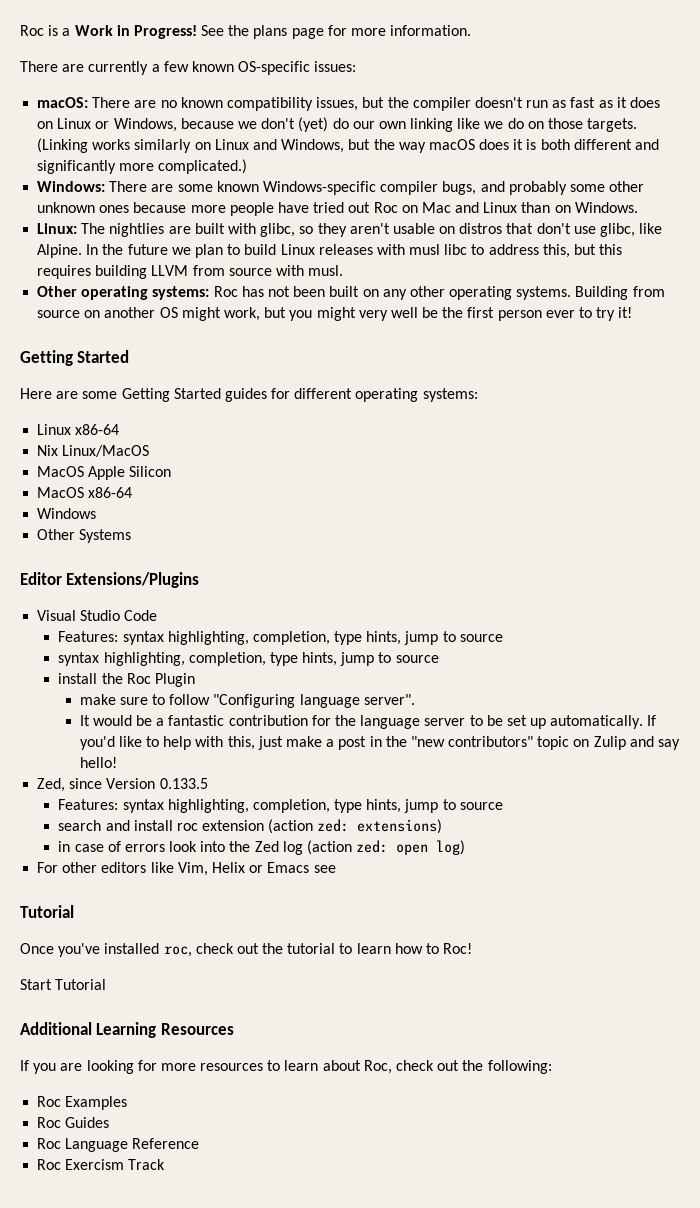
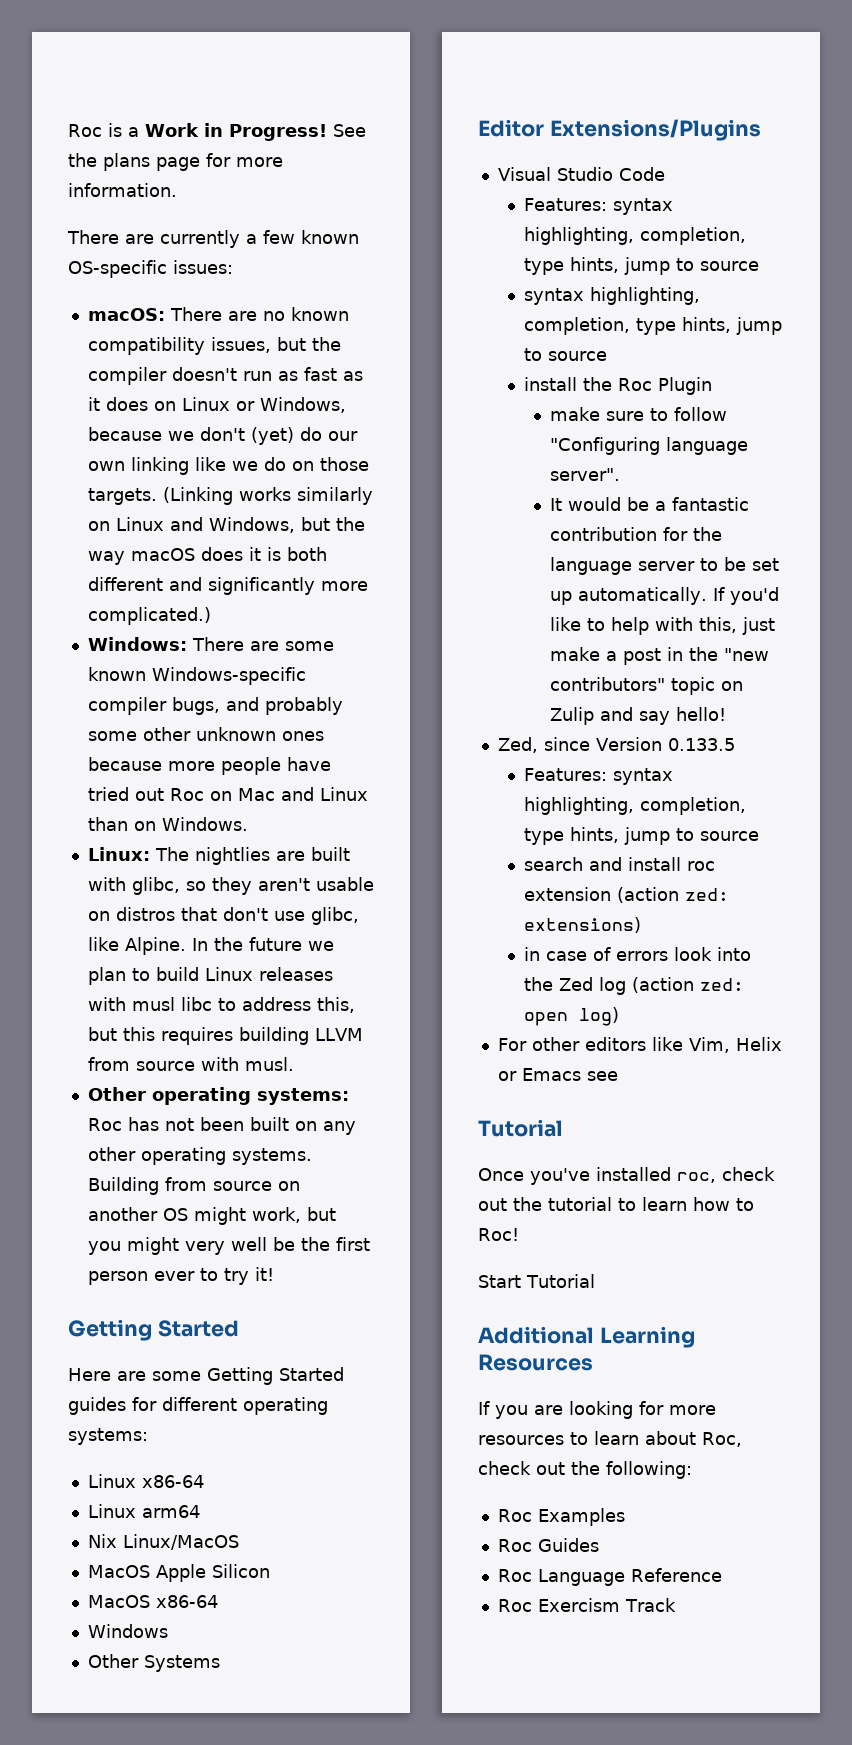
+ Linux arm64

